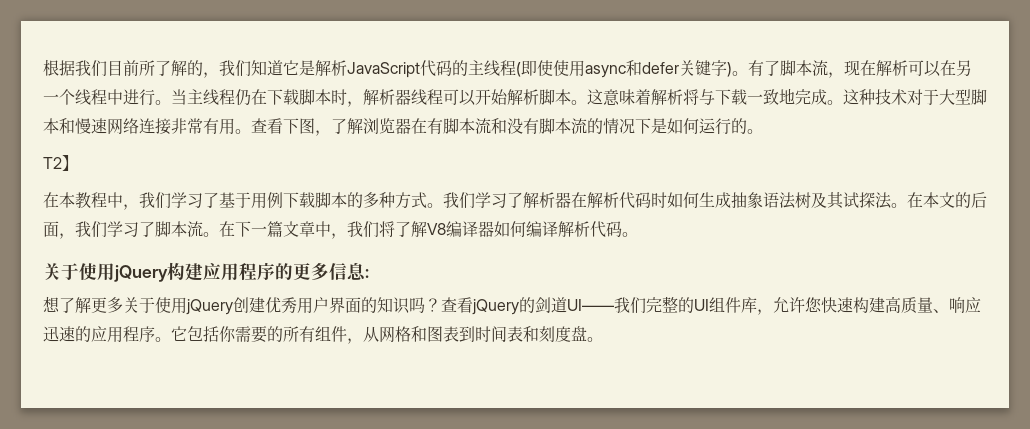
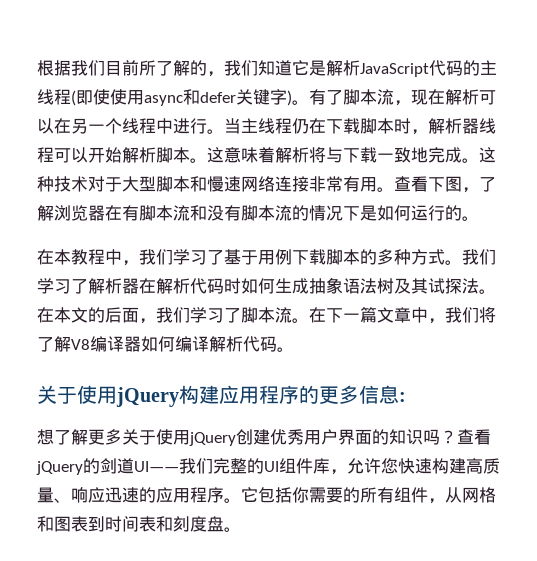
- T2】

